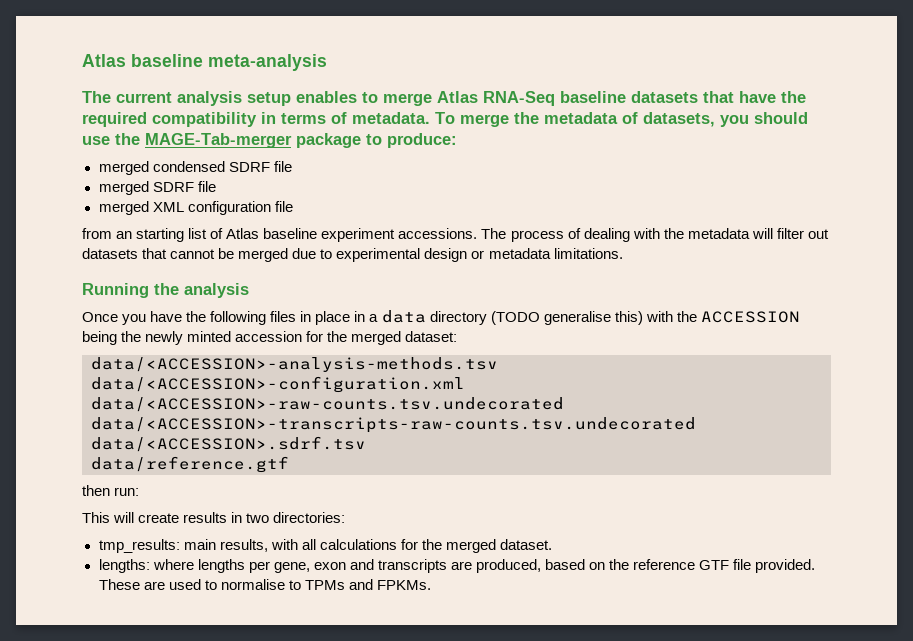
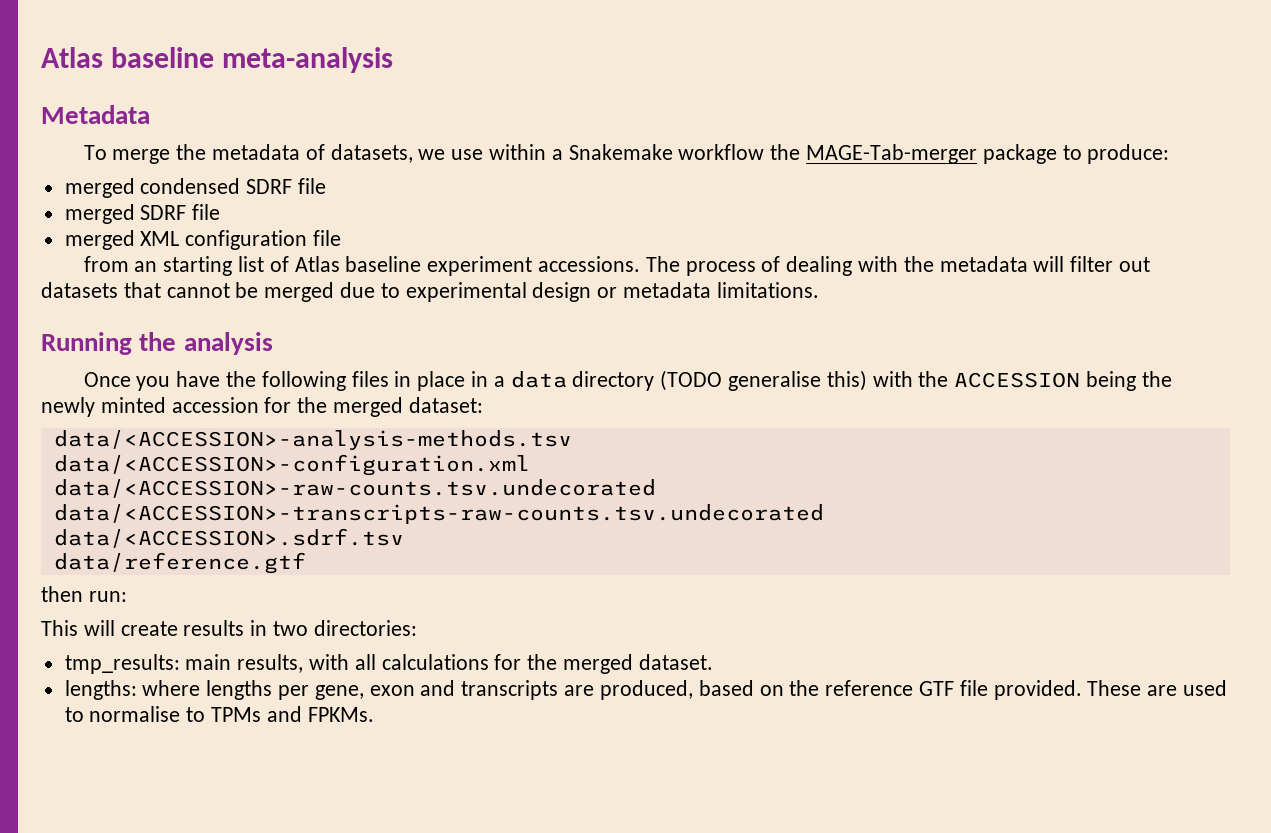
- The current analysis setup enables to merge Atlas RNA-Seq baseline datasets that have the required compatibility in terms of metadata. To merge the metadata of datasets, you should use the MAGE-Tab-merger package to produce:
+ Metadata
+ To merge the metadata of datasets, we use within a Snakemake workflow the MAGE-Tab-merger package to produce:

